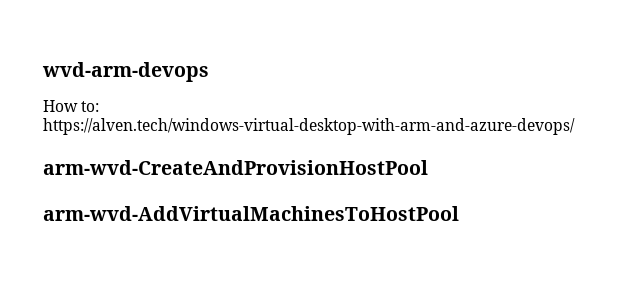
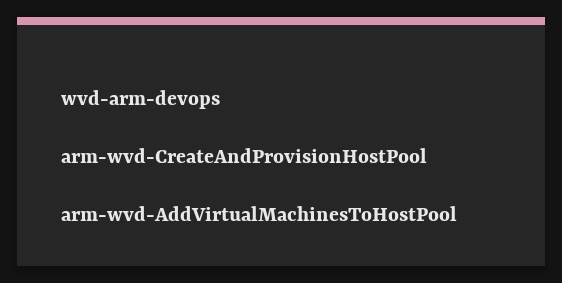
- How to: https://alven.tech/windows-virtual-desktop-with-arm-and-azure-devops/

